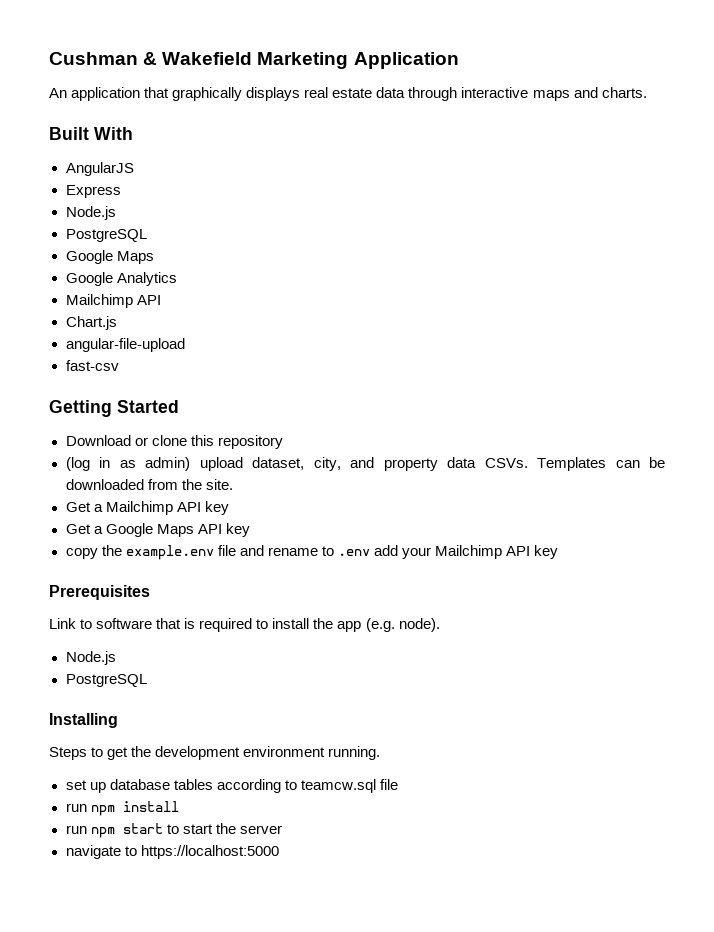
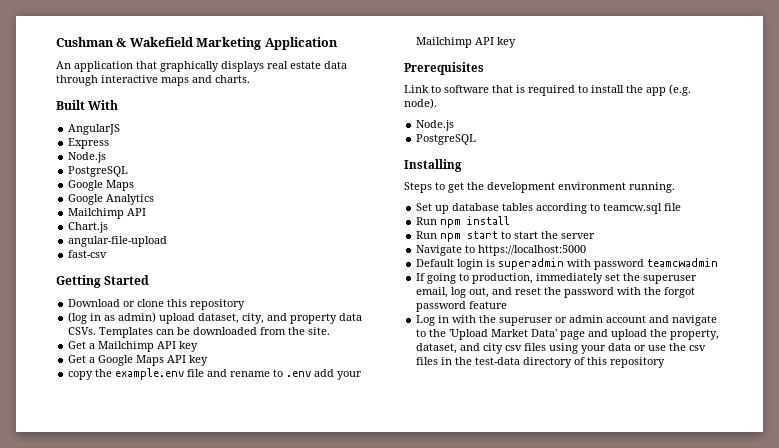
- set up database tables according to teamcw.sql file
+ Set up database tables according to teamcw.sql file
- run npm install
+ Run npm install
- run npm start to start the server
+ Run npm start to start the server
- navigate to https://localhost:5000
+ Navigate to https://localhost:5000
+ Default login is superadmin with password teamcwadmin
+ If going to production, immediately set the superuser email, log out, and reset the password with the forgot password feature
+ Log in with the superuser or admin account and navigate to the 'Upload Market Data' page and upload the property, dataset, and city csv files using your data or use the csv files in the test-data directory of this repository

